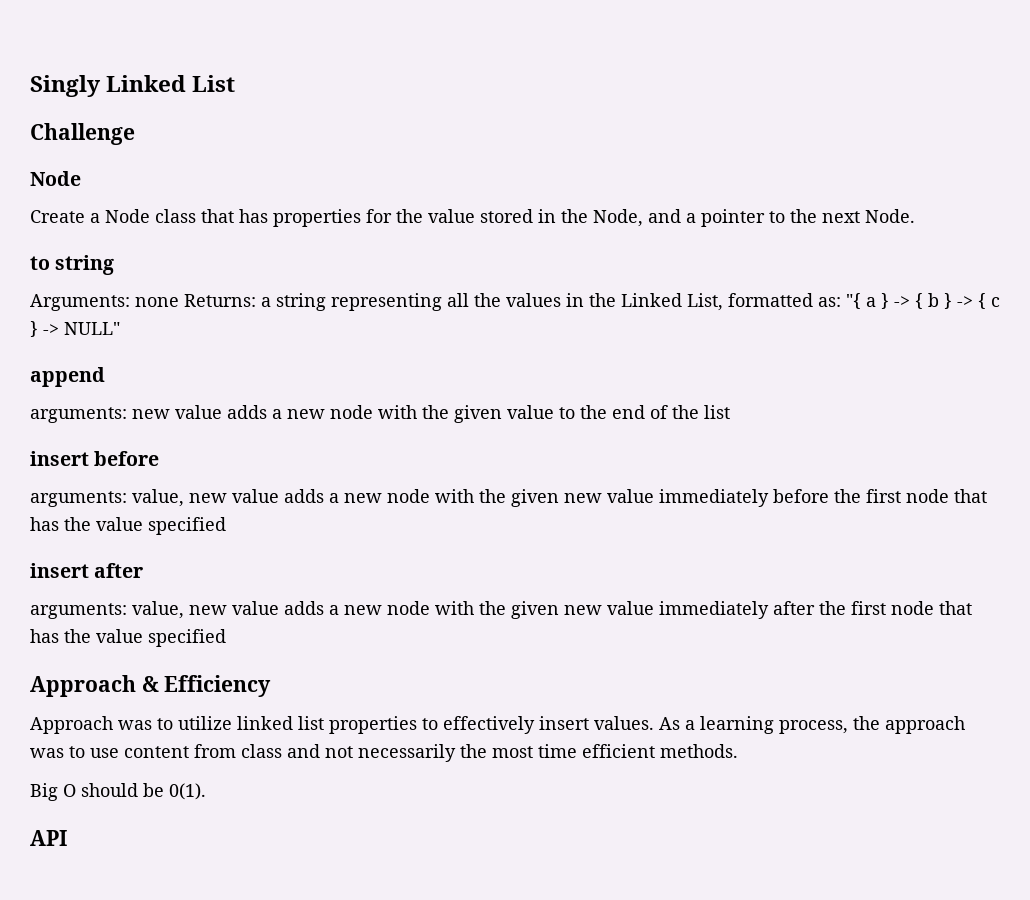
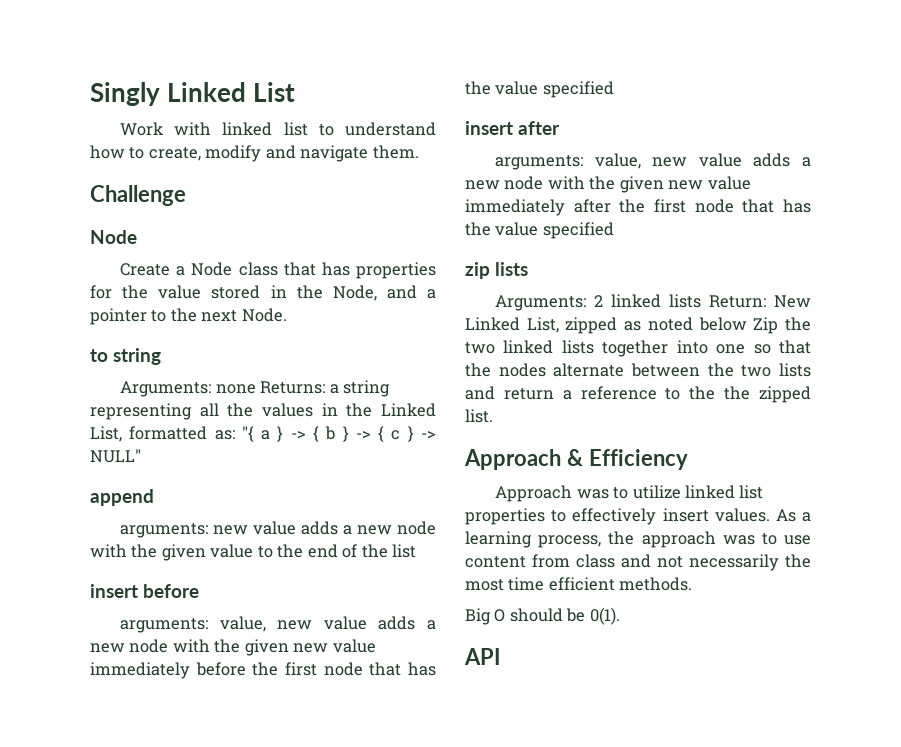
+ Work with linked list to understand how to create, modify and navigate them.
+ zip lists
+ Arguments: 2 linked lists Return: New Linked List, zipped as noted below Zip the two linked lists together into one so that the nodes alternate between the two lists and return a reference to the the zipped list.

